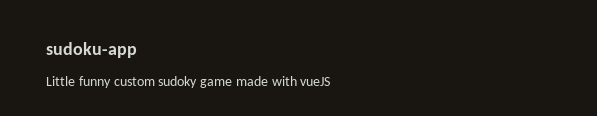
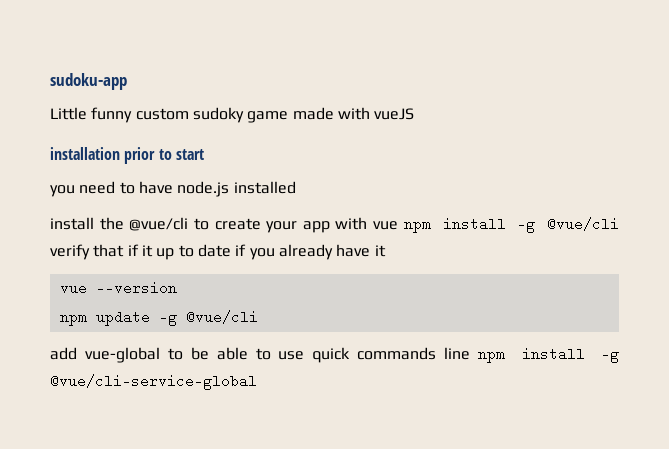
+ installation prior to start
+ you need to have node.js installed
+ install the @vue/cli to create your app with vue npm install -g @vue/cli verify that if it up to date if you already have it
+ vue --version
+ npm update -g @vue/cli
+ add vue-global to be able to use quick commands line npm install -g @vue/cli-service-global

